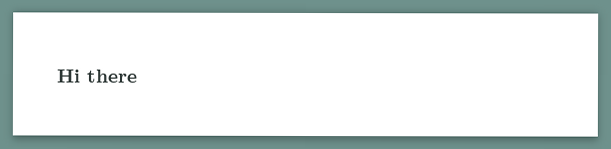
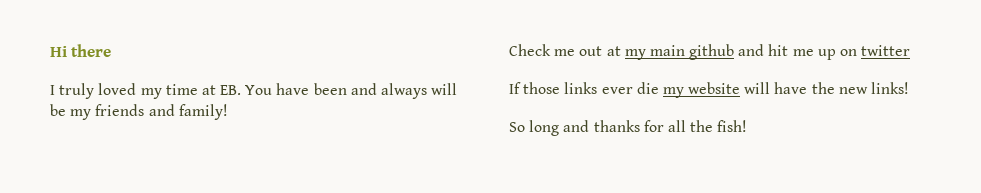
+ I truly loved my time at EB. You have been and always will be my friends and family!
+ Check me out at my main github and hit me up on twitter
+ If those links ever die my website will have the new links!
+ So long and thanks for all the fish!

